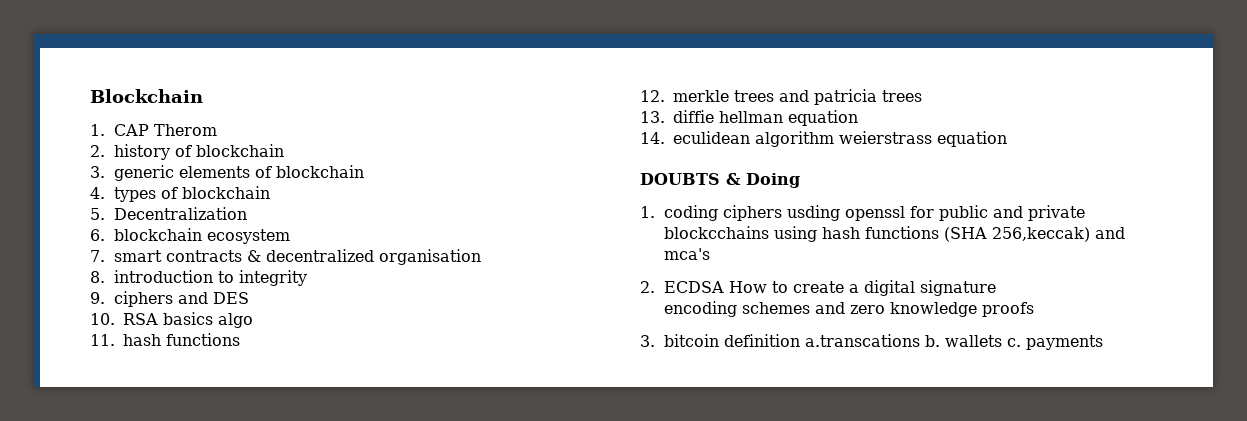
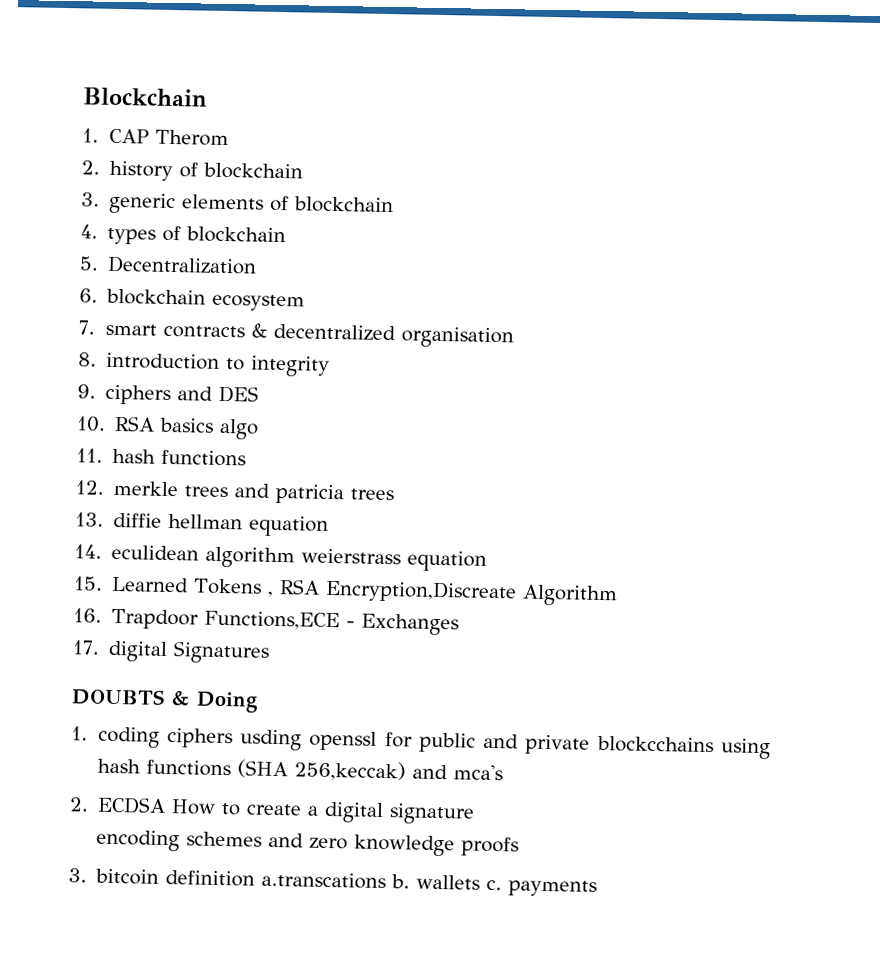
+ 15. Learned Tokens , RSA Encryption,Discreate Algorithm
+ 16. Trapdoor Functions,ECE - Exchanges
+ 17. digital Signatures

